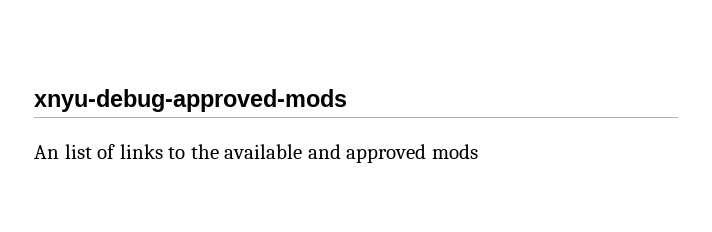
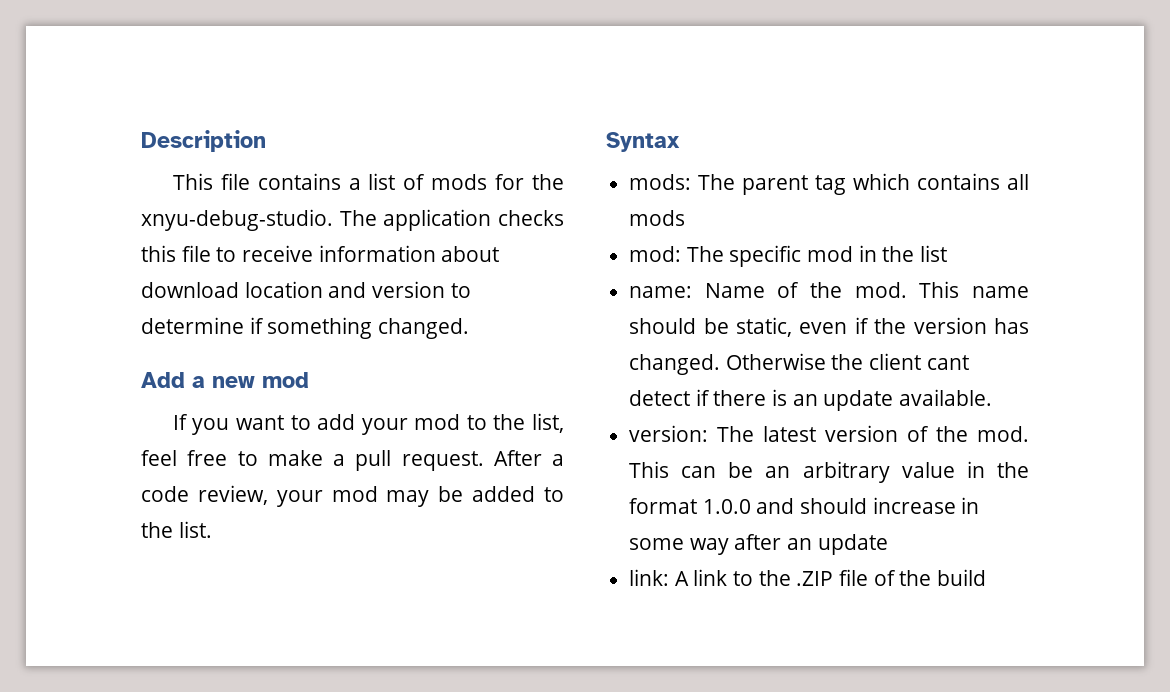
- xnyu-debug-approved-mods
- An list of links to the available and approved mods
+ Description
+ This file contains a list of mods for the xnyu-debug-studio. The application checks this file to receive information about download location and version to determine if something changed.
+ Add a new mod
+ If you want to add your mod to the list, feel free to make a pull request. After a code review, your mod may be added to the list.
+ Syntax
+ mods: The parent tag which contains all mods
+ mod: The specific mod in the list
+ name: Name of the mod. This name should be static, even if the version has changed. Otherwise the client cant detect if there is an update available.
+ version: The latest version of the mod. This can be an arbitrary value in the format 1.0.0 and should increase in some way after an update
+ link: A link to the .ZIP file of the build

